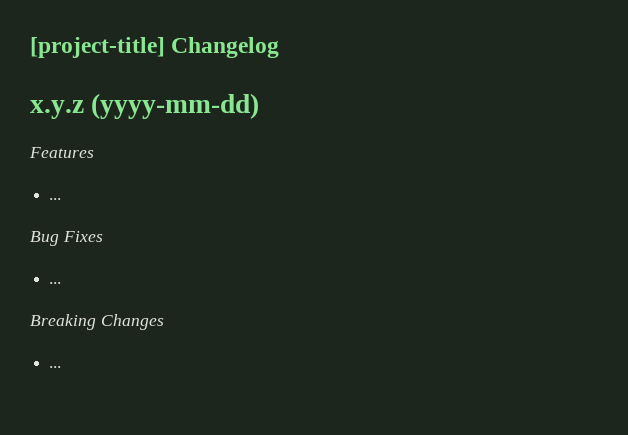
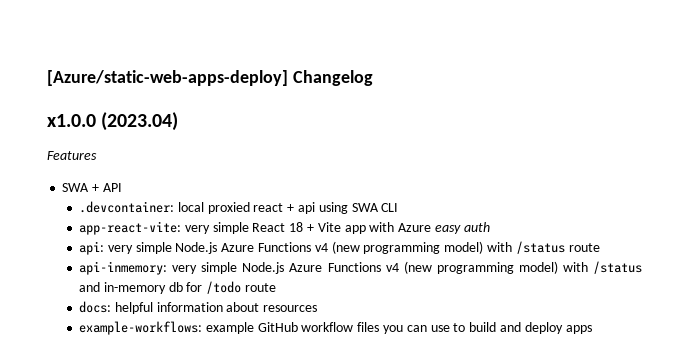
- [project-title] Changelog
+ [Azure/static-web-apps-deploy] Changelog
- x.y.z (yyyy-mm-dd)
+ x1.0.0 (2023.04)
  Features
- ...
- Bug Fixes
- ...
- Breaking Changes
- ...
+ SWA + API
+ .devcontainer: local proxied react + api using SWA CLI
+ app-react-vite: very simple React 18 + Vite app with Azure easy auth
+ api: very simple Node.js Azure Functions v4 (new programming model) with /status route
+ api-inmemory: very simple Node.js Azure Functions v4 (new programming model) with /status and in-memory db for /todo route
+ docs: helpful information about resources
+ example-workflows: example GitHub workflow files you can use to build and deploy apps

